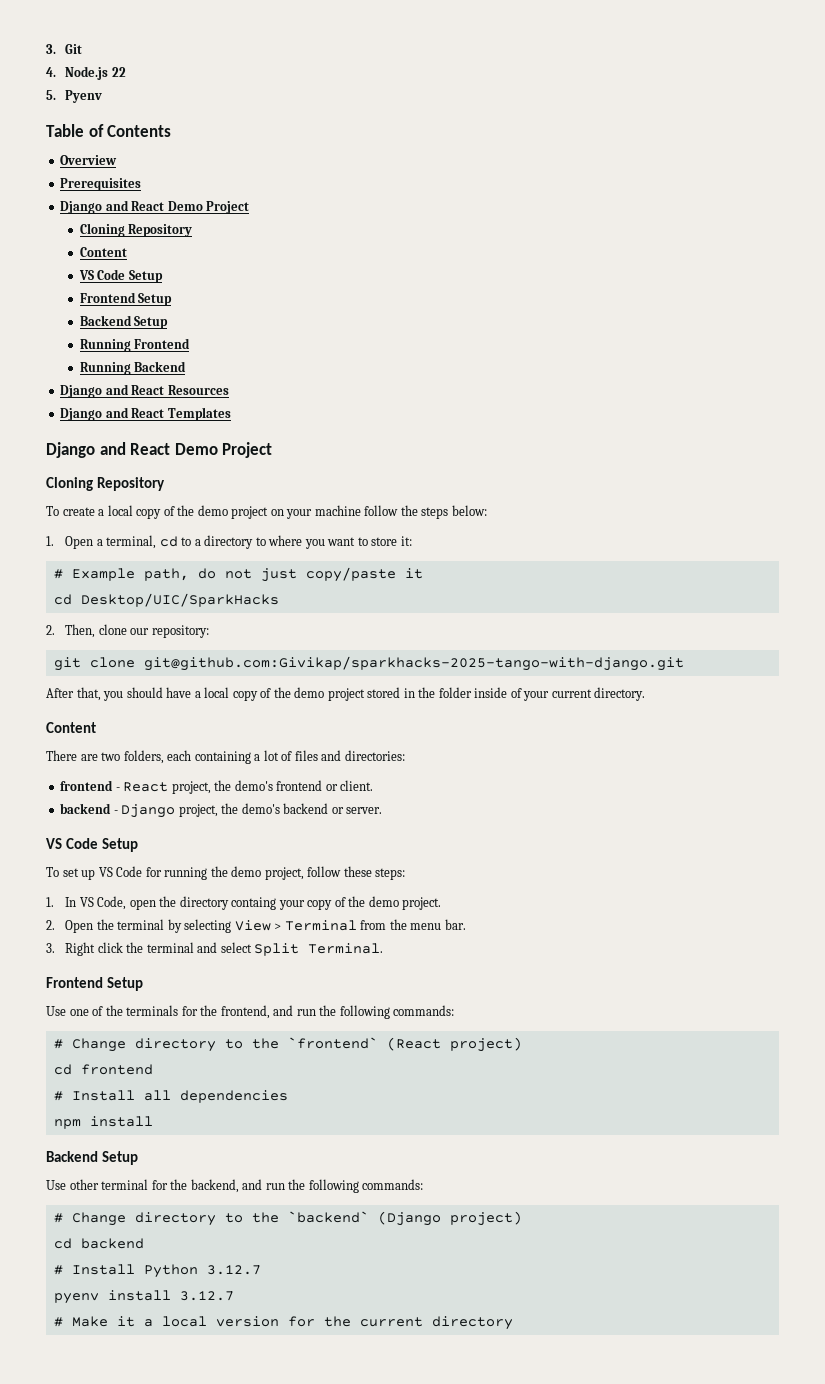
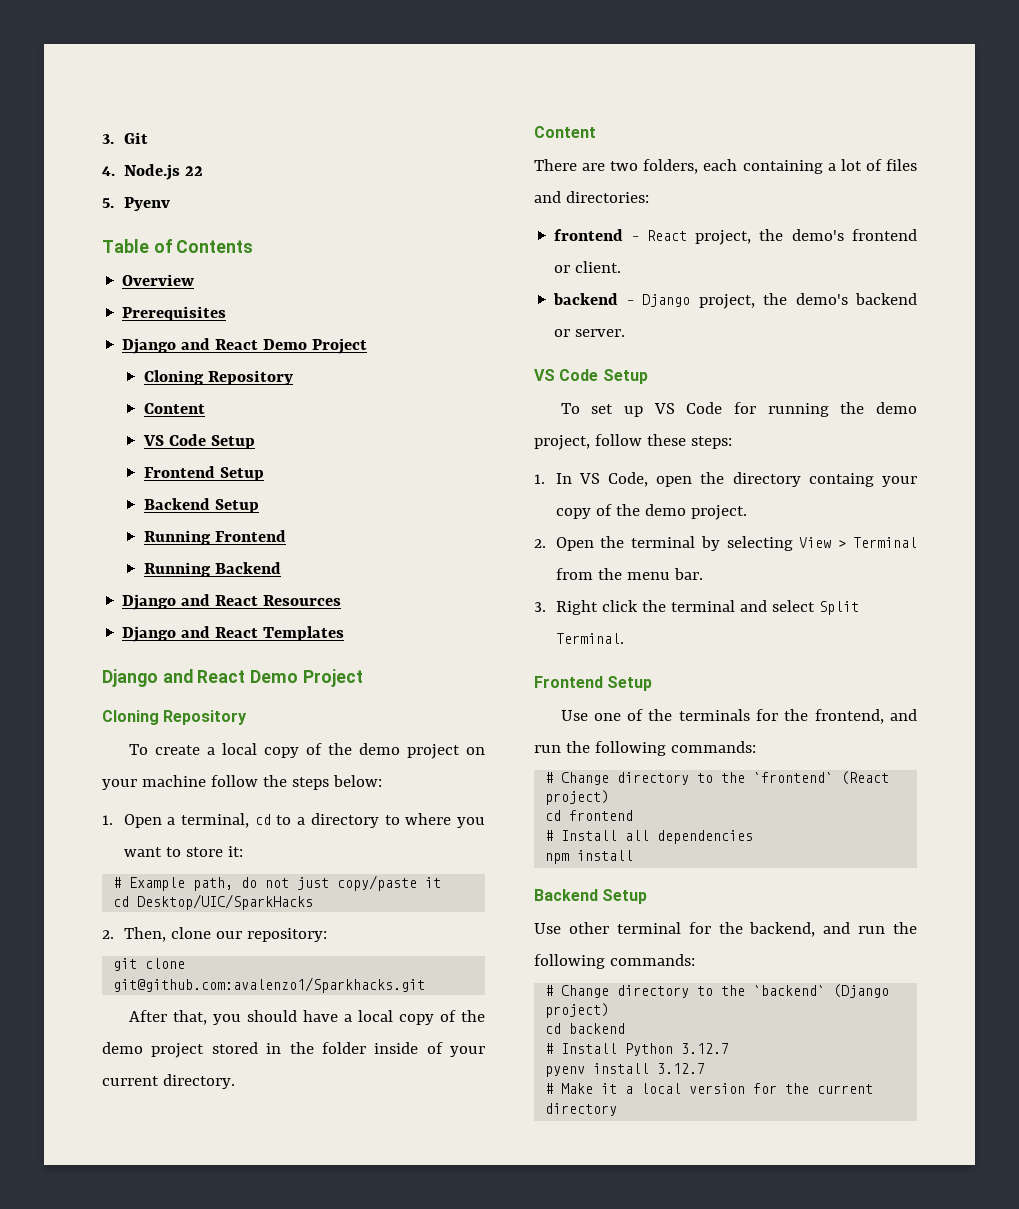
- git clone git@github.com:Givikap/sparkhacks-2025-tango-with-django.git
+ git clone git@github.com:avalenzo1/Sparkhacks.git

